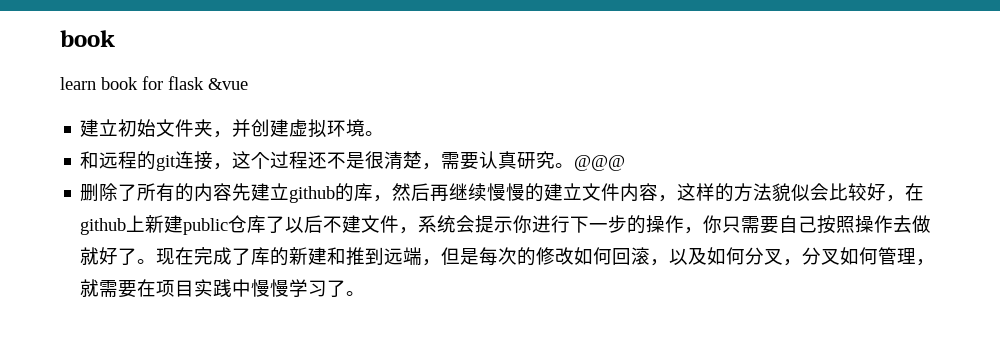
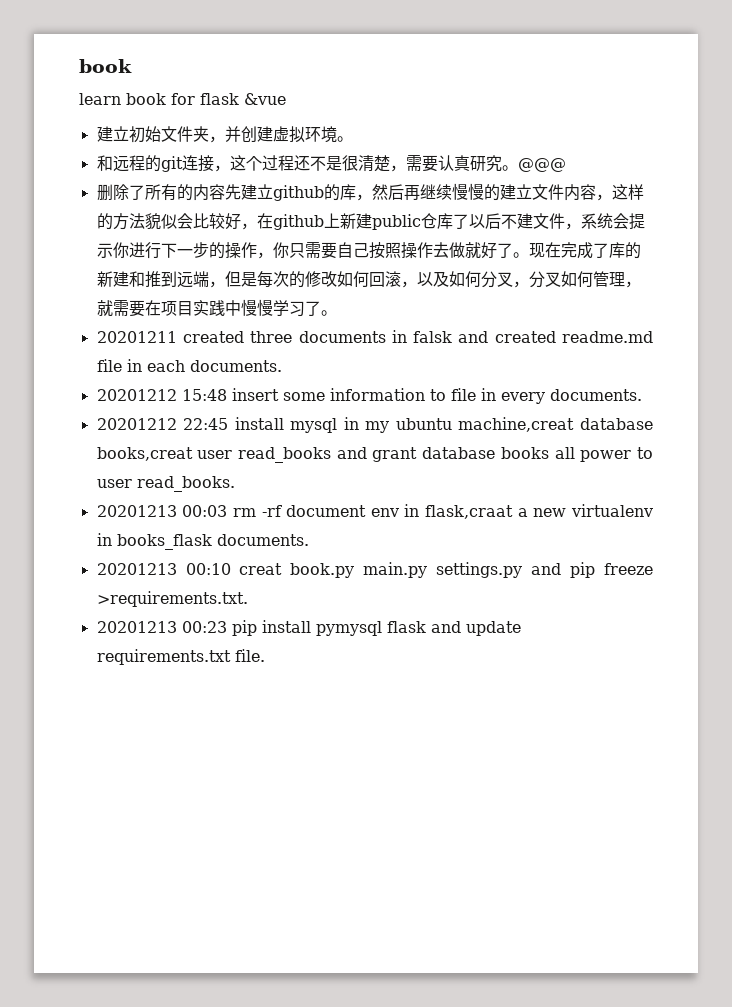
+ 20201211 created three documents in falsk and created readme.md file in each documents.
+ 20201212 15:48 insert some information to file in every documents.
+ 20201212 22:45 install mysql in my ubuntu machine,creat database books,creat user read_books and grant database books all power to user read_books.
+ 20201213 00:03 rm -rf document env in flask,craat a new virtualenv in books_flask documents.
+ 20201213 00:10 creat book.py main.py settings.py and pip freeze >requirements.txt.
+ 20201213 00:23 pip install pymysql flask and update requirements.txt file.

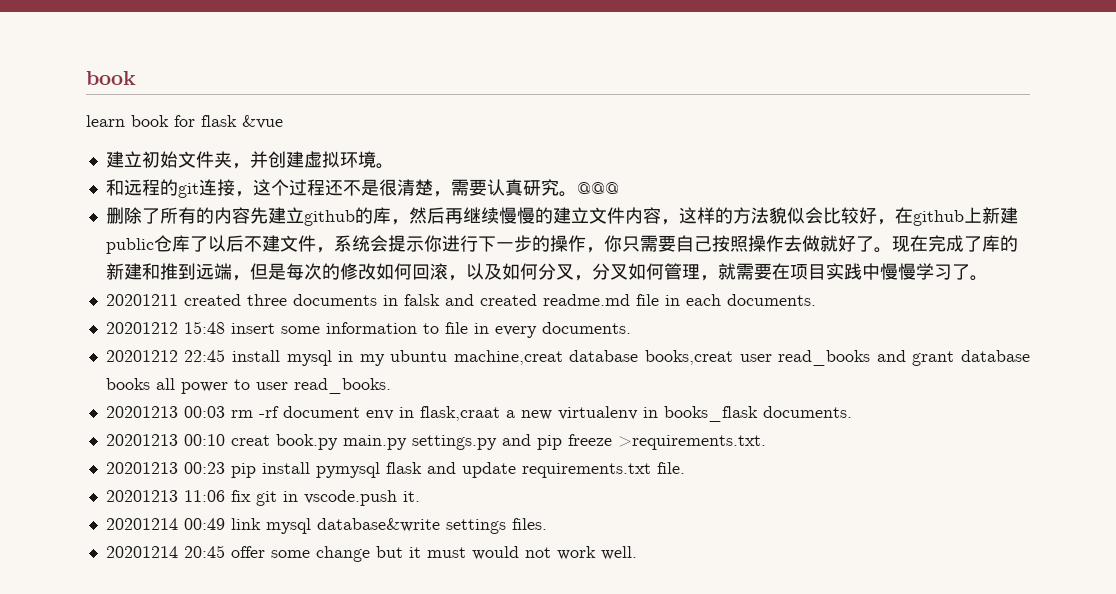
+ 20201213 11:06 fix git in vscode.push it.
+ 20201214 00:49 link mysql database&write settings files.
+ 20201214 20:45 offer some change but it must would not work well.

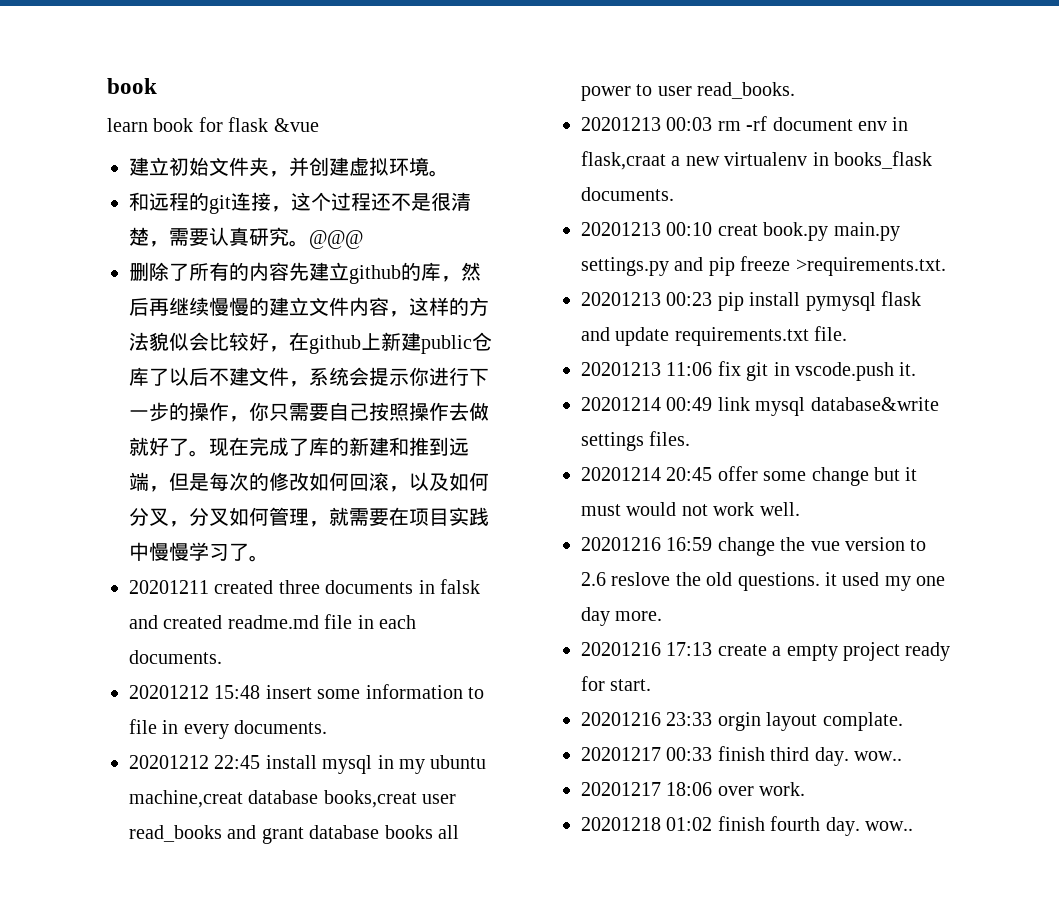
+ 20201216 16:59 change the vue version to 2.6 reslove the old questions. it used my one day more.
+ 20201216 17:13 create a empty project ready for start.
+ 20201216 23:33 orgin layout complate.
+ 20201217 00:33 finish third day. wow..
+ 20201217 18:06 over work.
+ 20201218 01:02 finish fourth day. wow..

